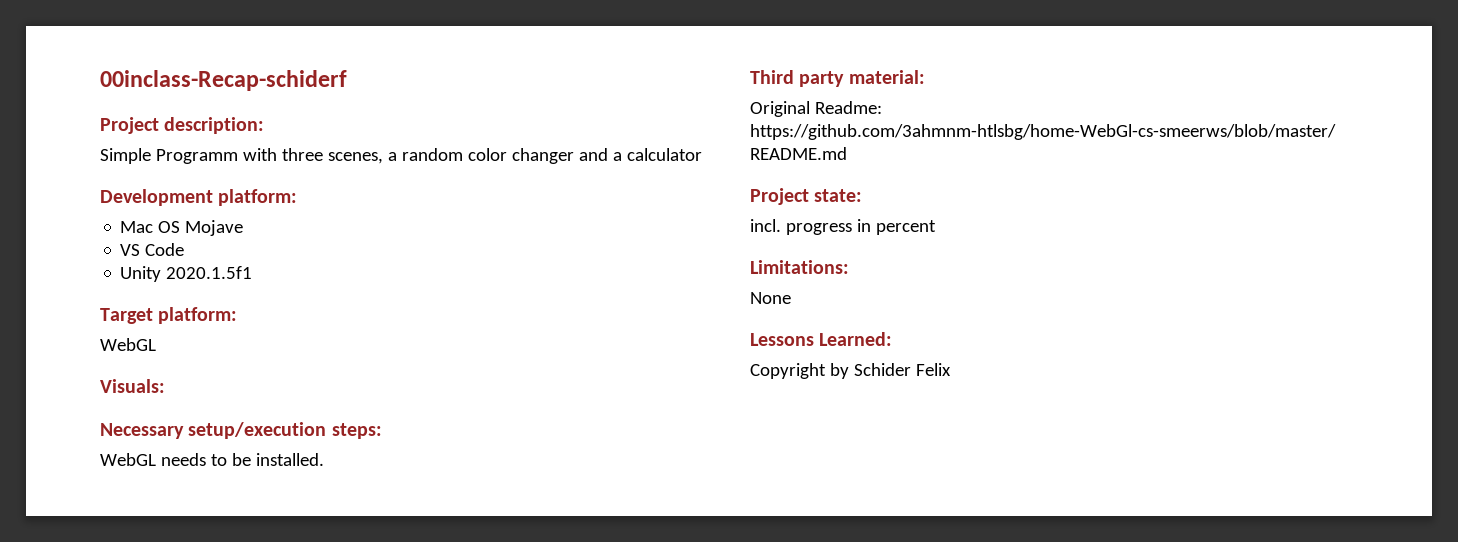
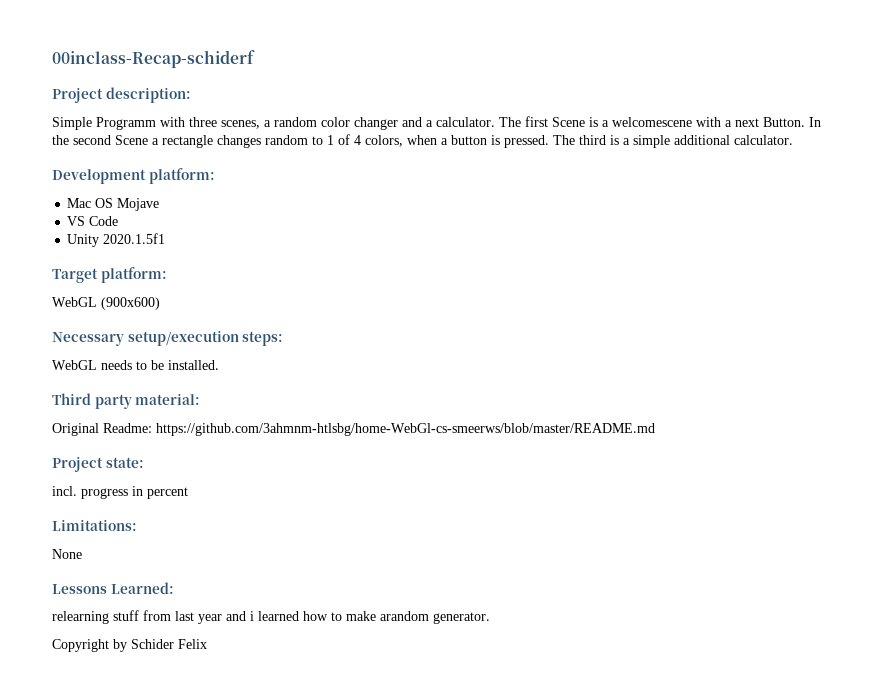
- Simple Programm with three scenes, a random color changer and a calculator
+ Simple Programm with three scenes, a random color changer and a calculator. The first Scene is a welcomescene with a next Button. In the second Scene a rectangle changes random to 1 of 4 colors, when a button is pressed. The third is a simple additional calculator.
  Target platform:
- WebGL
- Visuals:
+ WebGL (900x600)
+ relearning stuff from last year and i learned how to make arandom generator.

